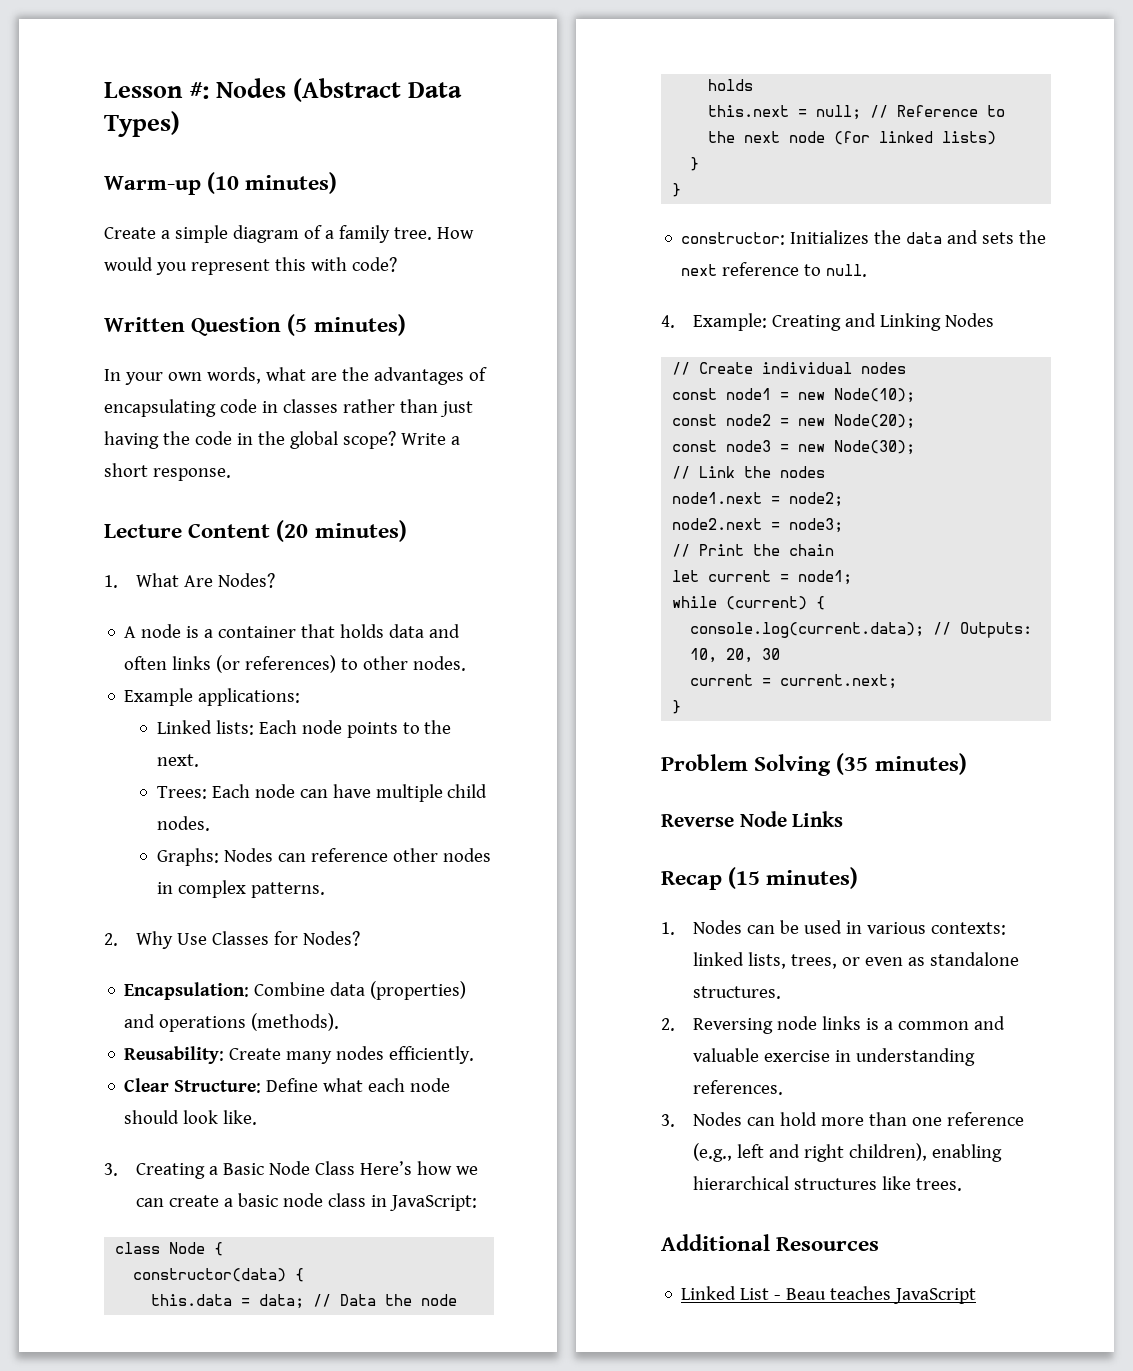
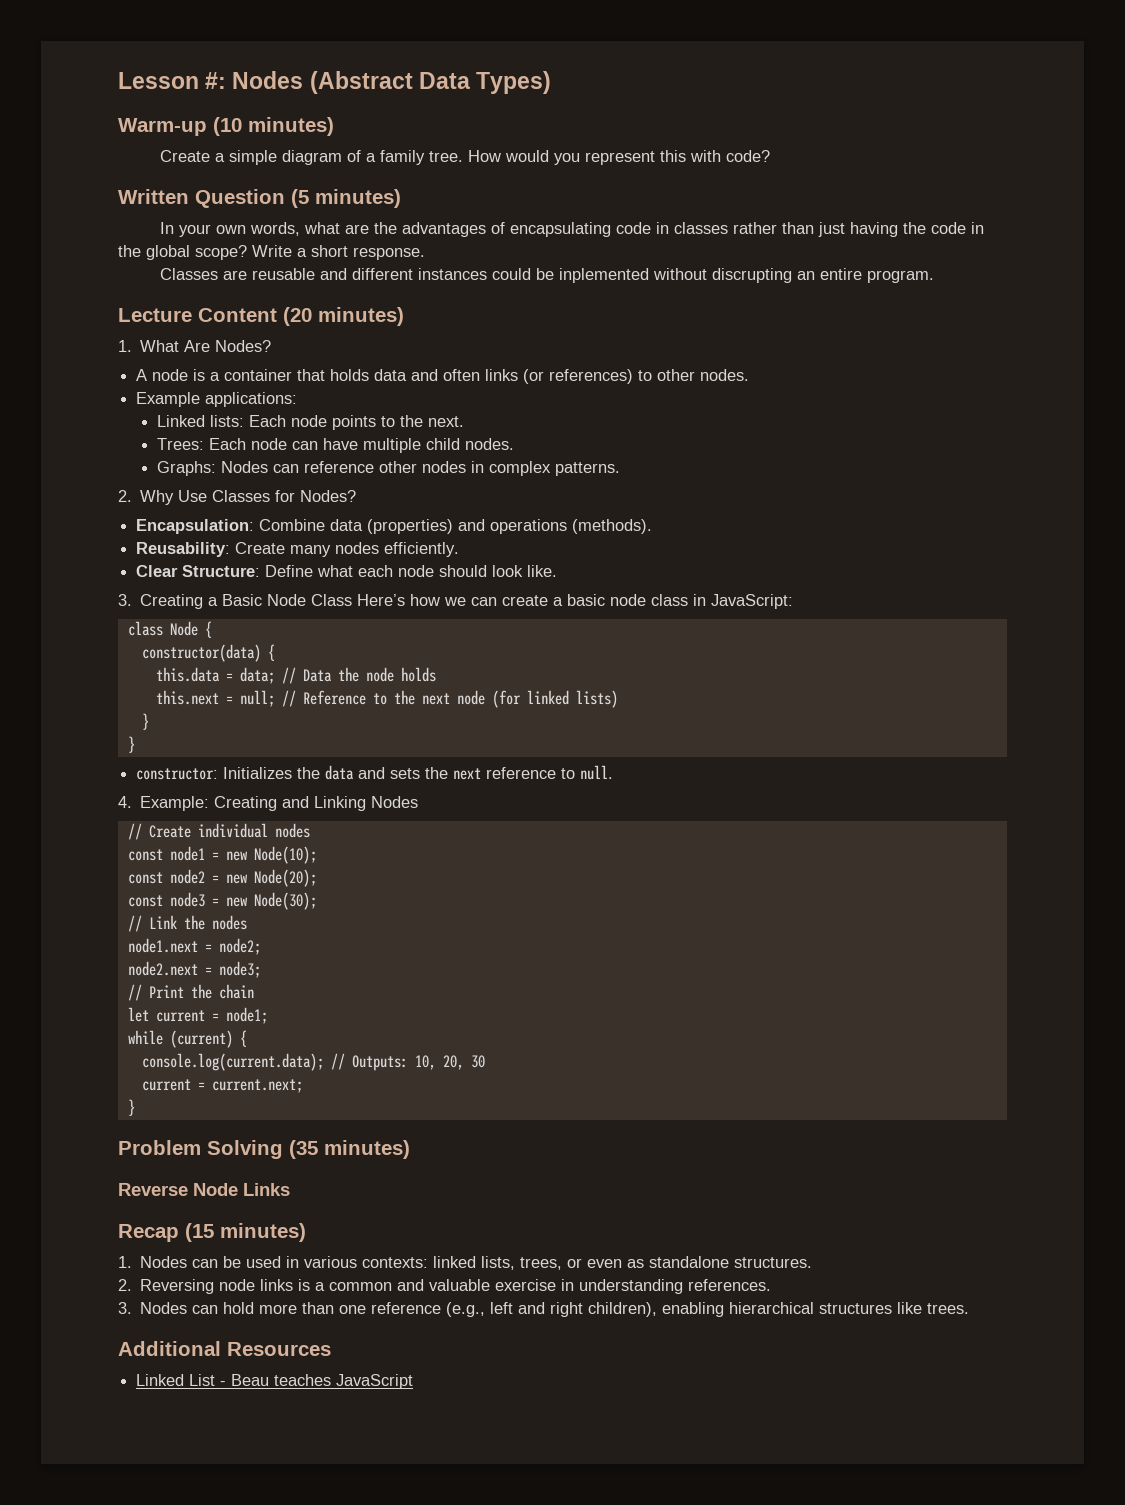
+ Classes are reusable and different instances could be inplemented without discrupting an entire program.

